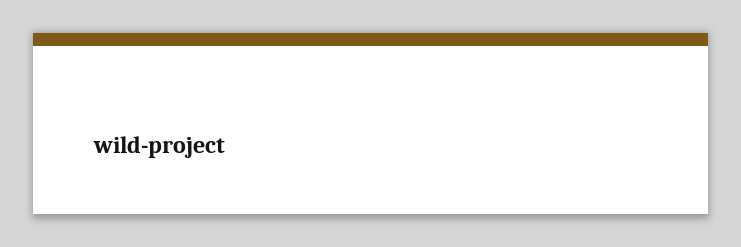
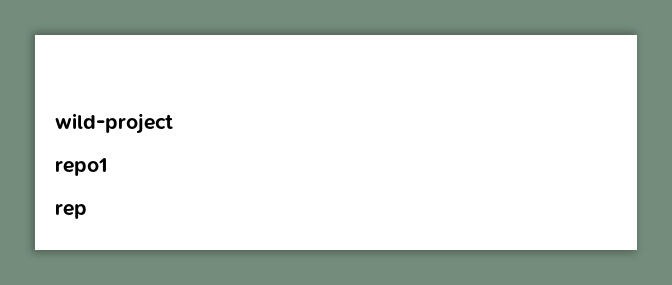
+ repo1
+ rep

